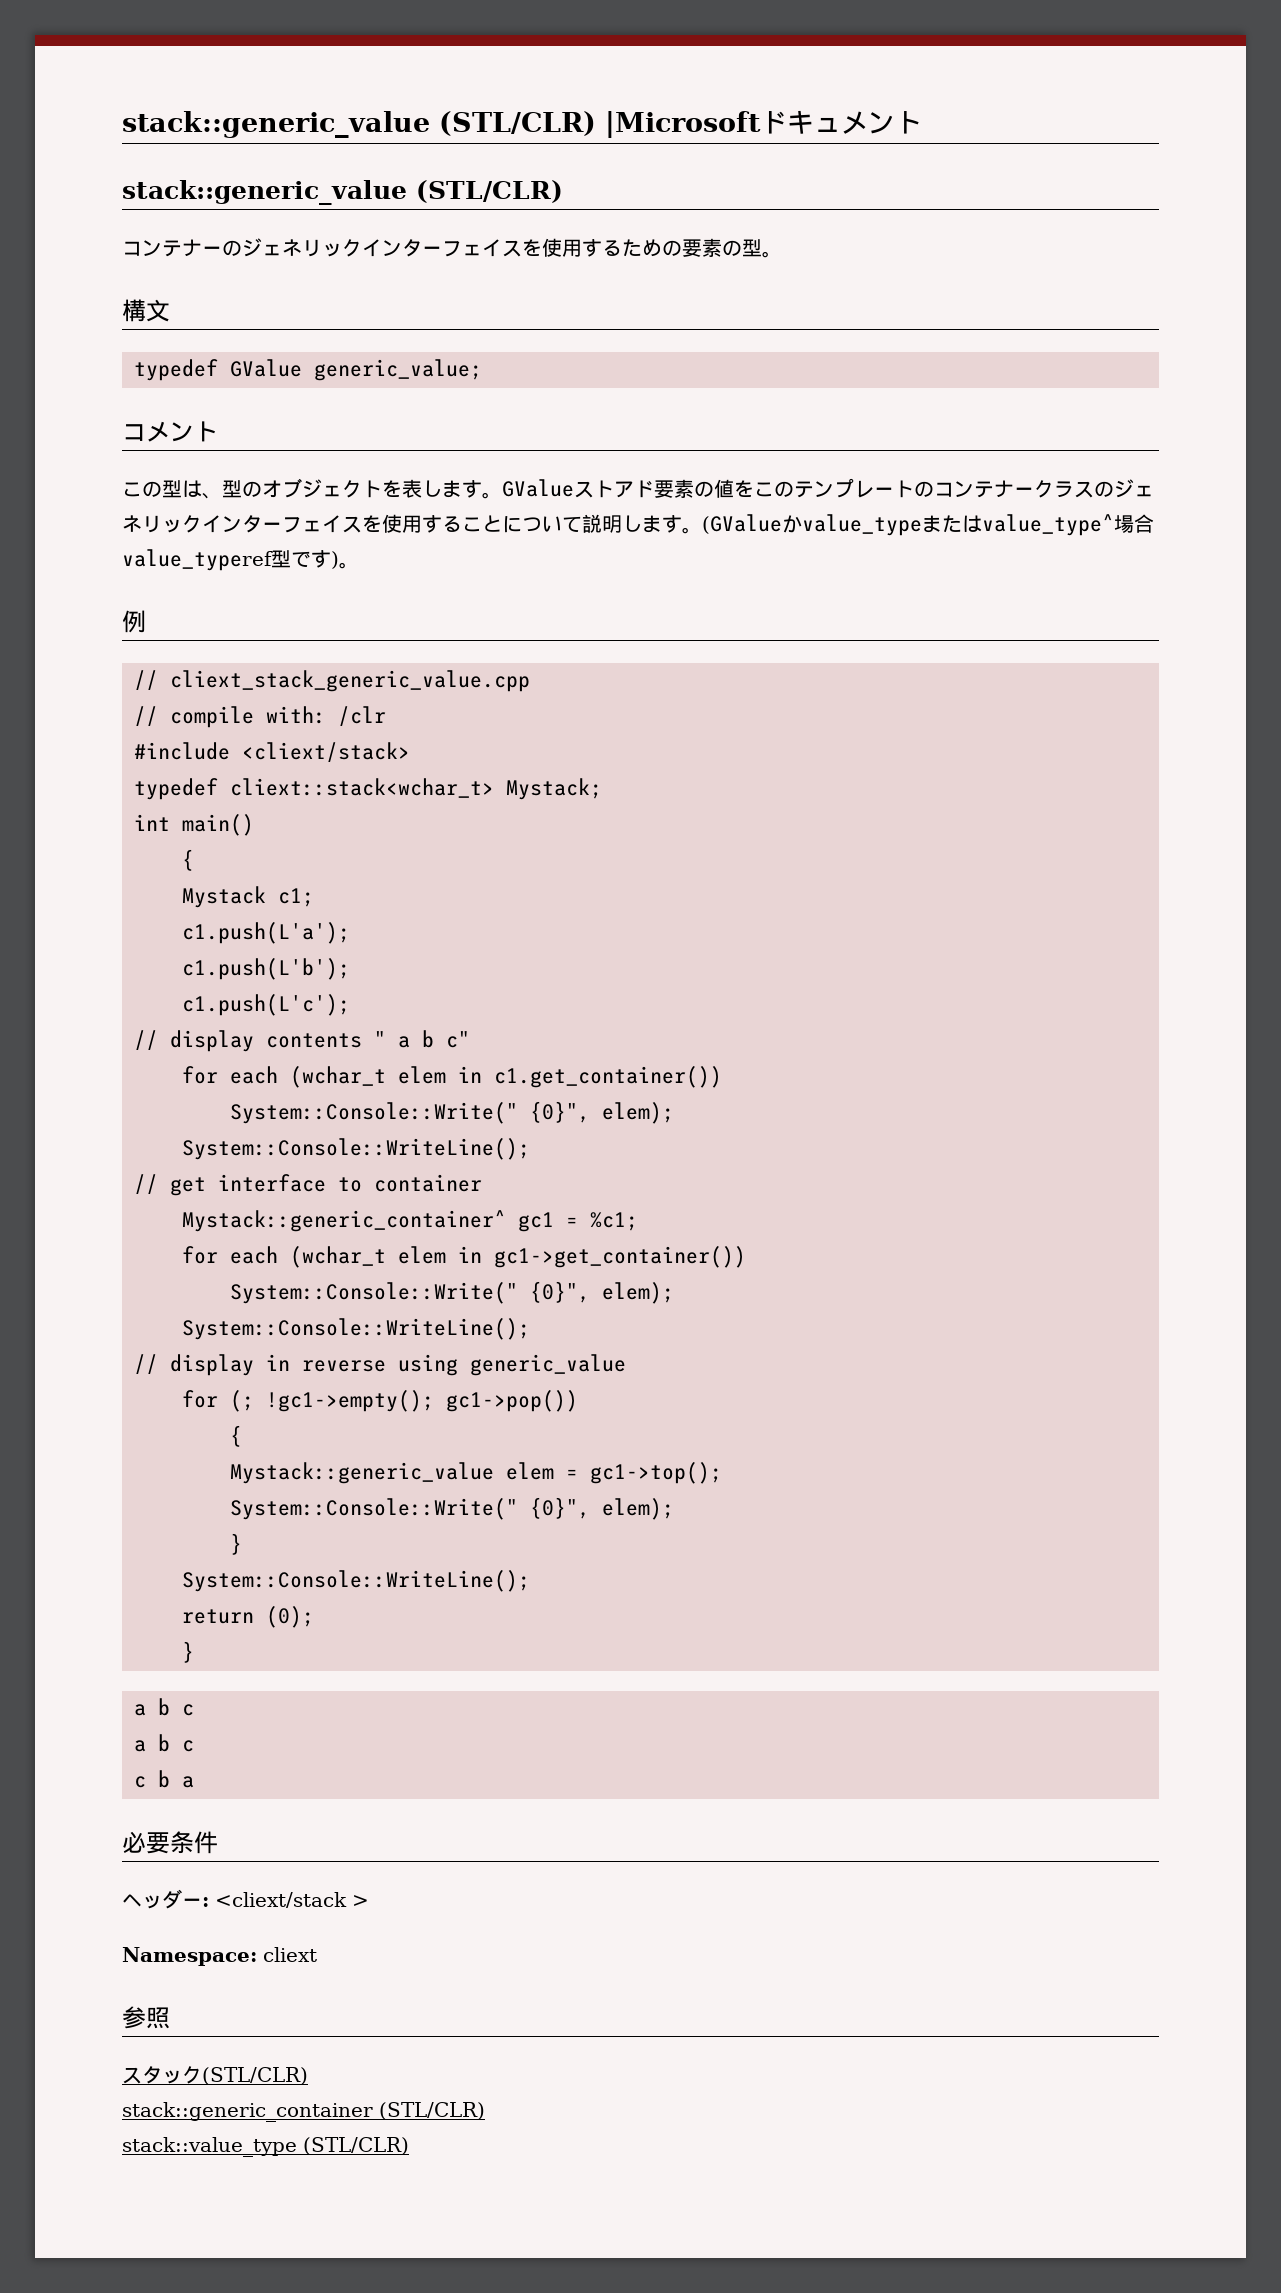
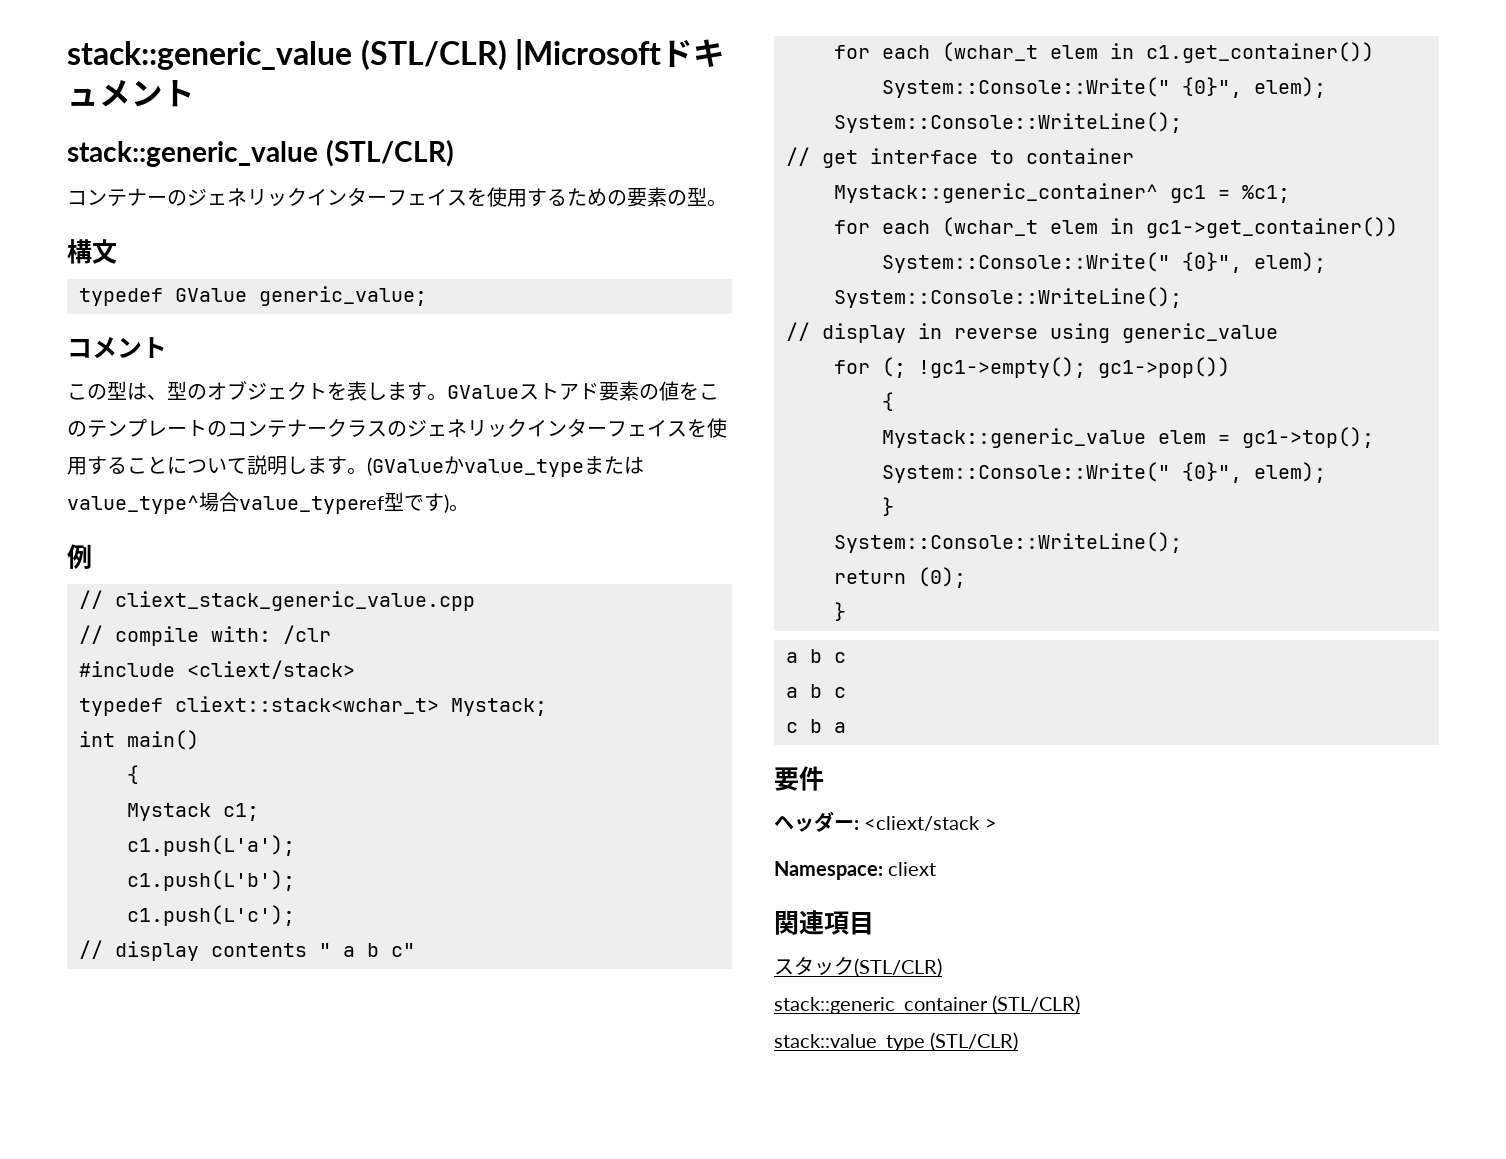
- 必要条件
+ 要件
- 参照
+ 関連項目

